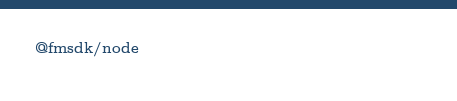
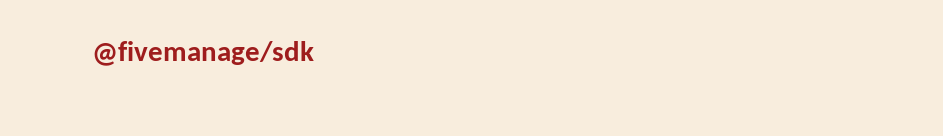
- @fmsdk/node
+ @fivemanage/sdk

